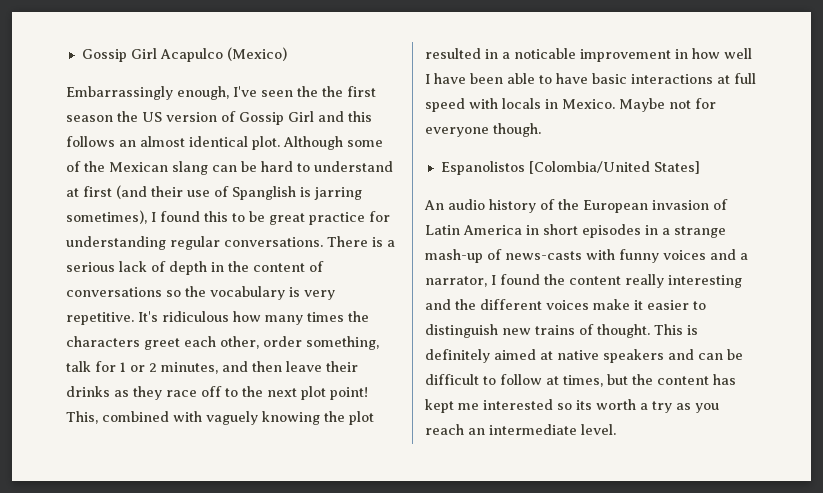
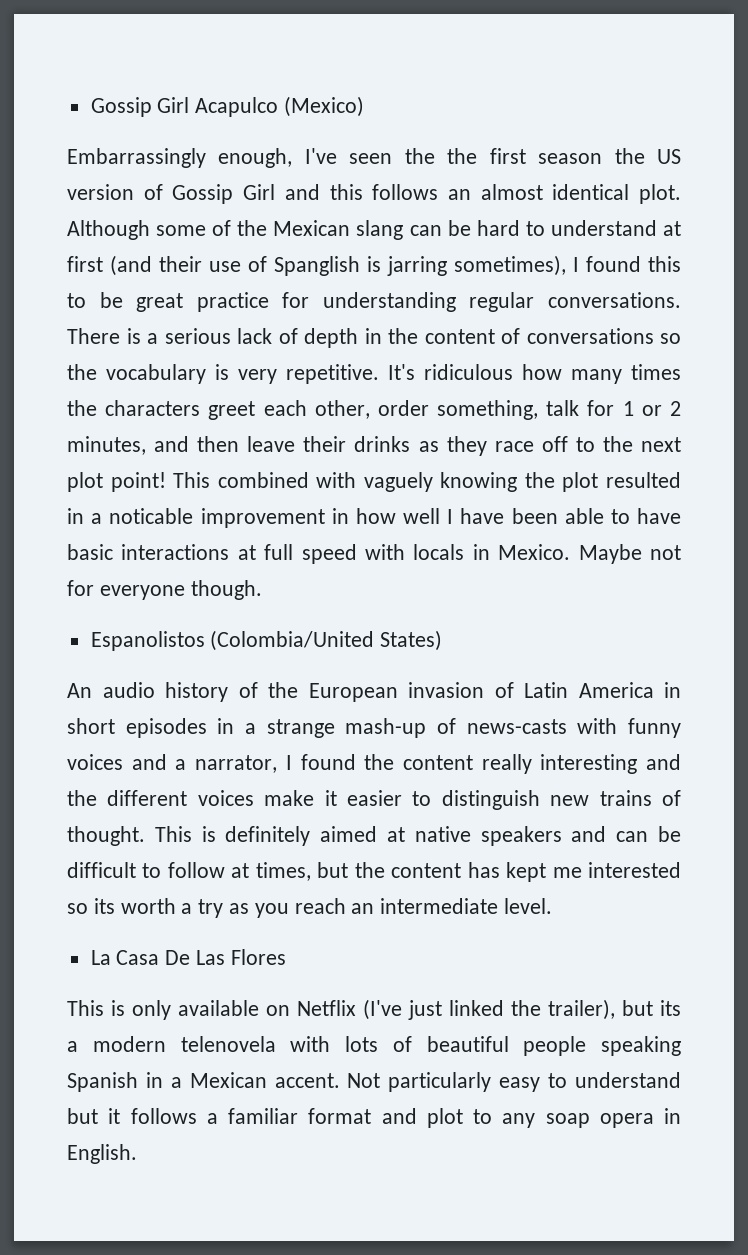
- This, combined with vaguely knowing the plot resulted in a noticable improvement in how well I have been able to have basic interactions at full speed with locals in Mexico.
+ This combined with vaguely knowing the plot resulted in a noticable improvement in how well I have been able to have basic interactions at full speed with locals in Mexico.
- Espanolistos [Colombia/United States]
+ Espanolistos (Colombia/United States)
+ La Casa De Las Flores
+ This is only available on Netflix (I've just linked the trailer), but its a modern telenovela with lots of beautiful people speaking Spanish in a Mexican accent. Not particularly easy to understand but it follows a familiar format and plot to any soap opera in English.

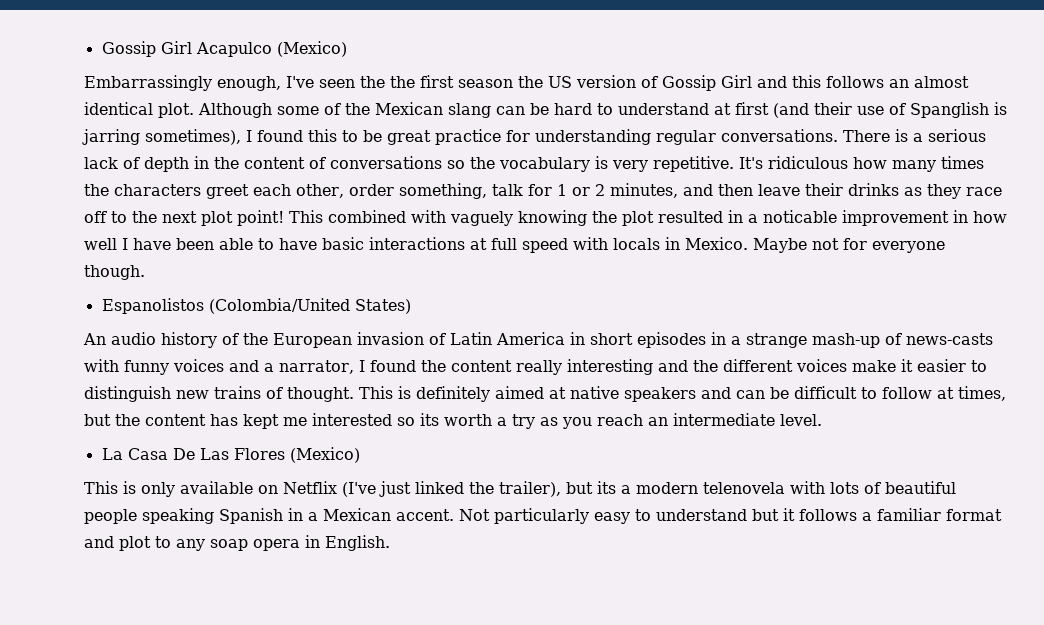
- La Casa De Las Flores
+ La Casa De Las Flores (Mexico)

